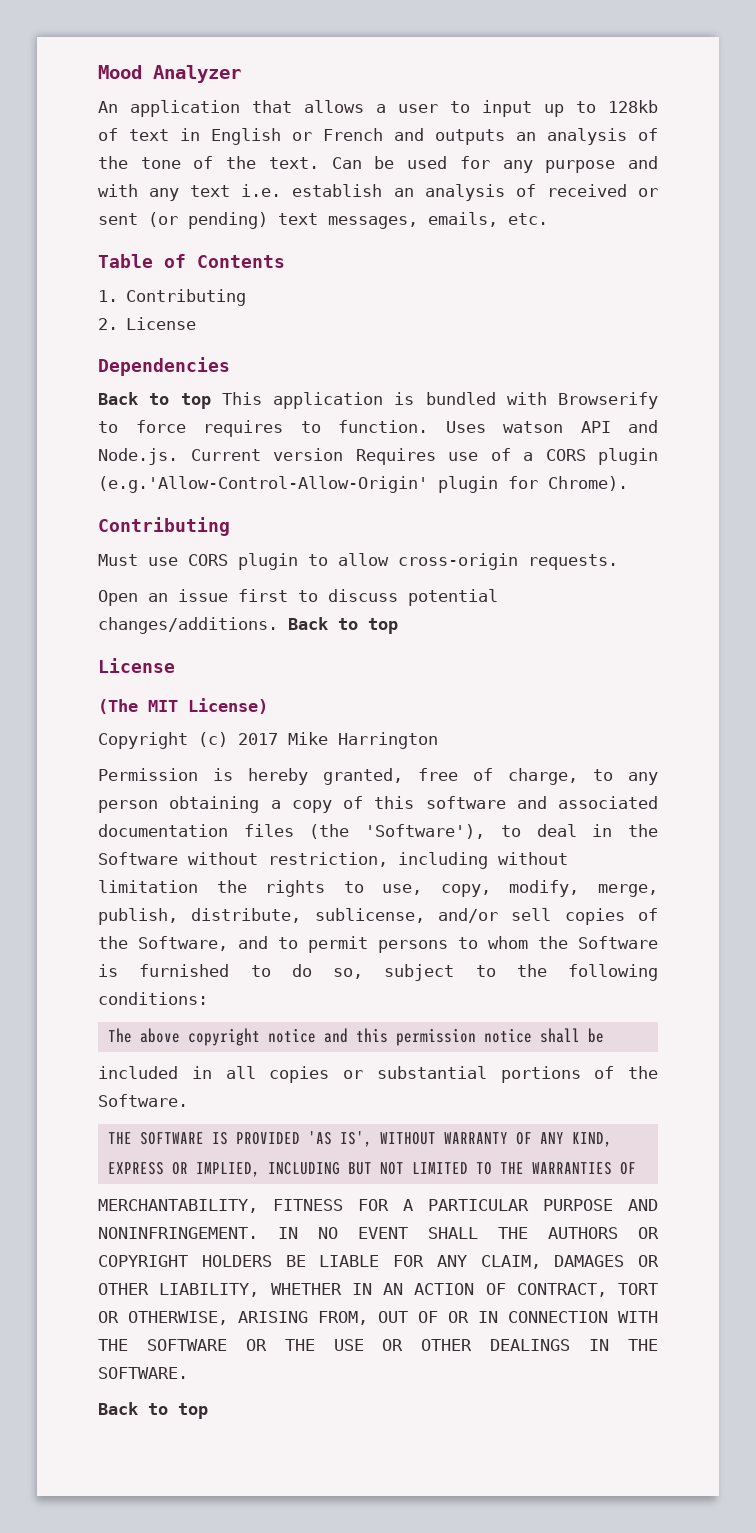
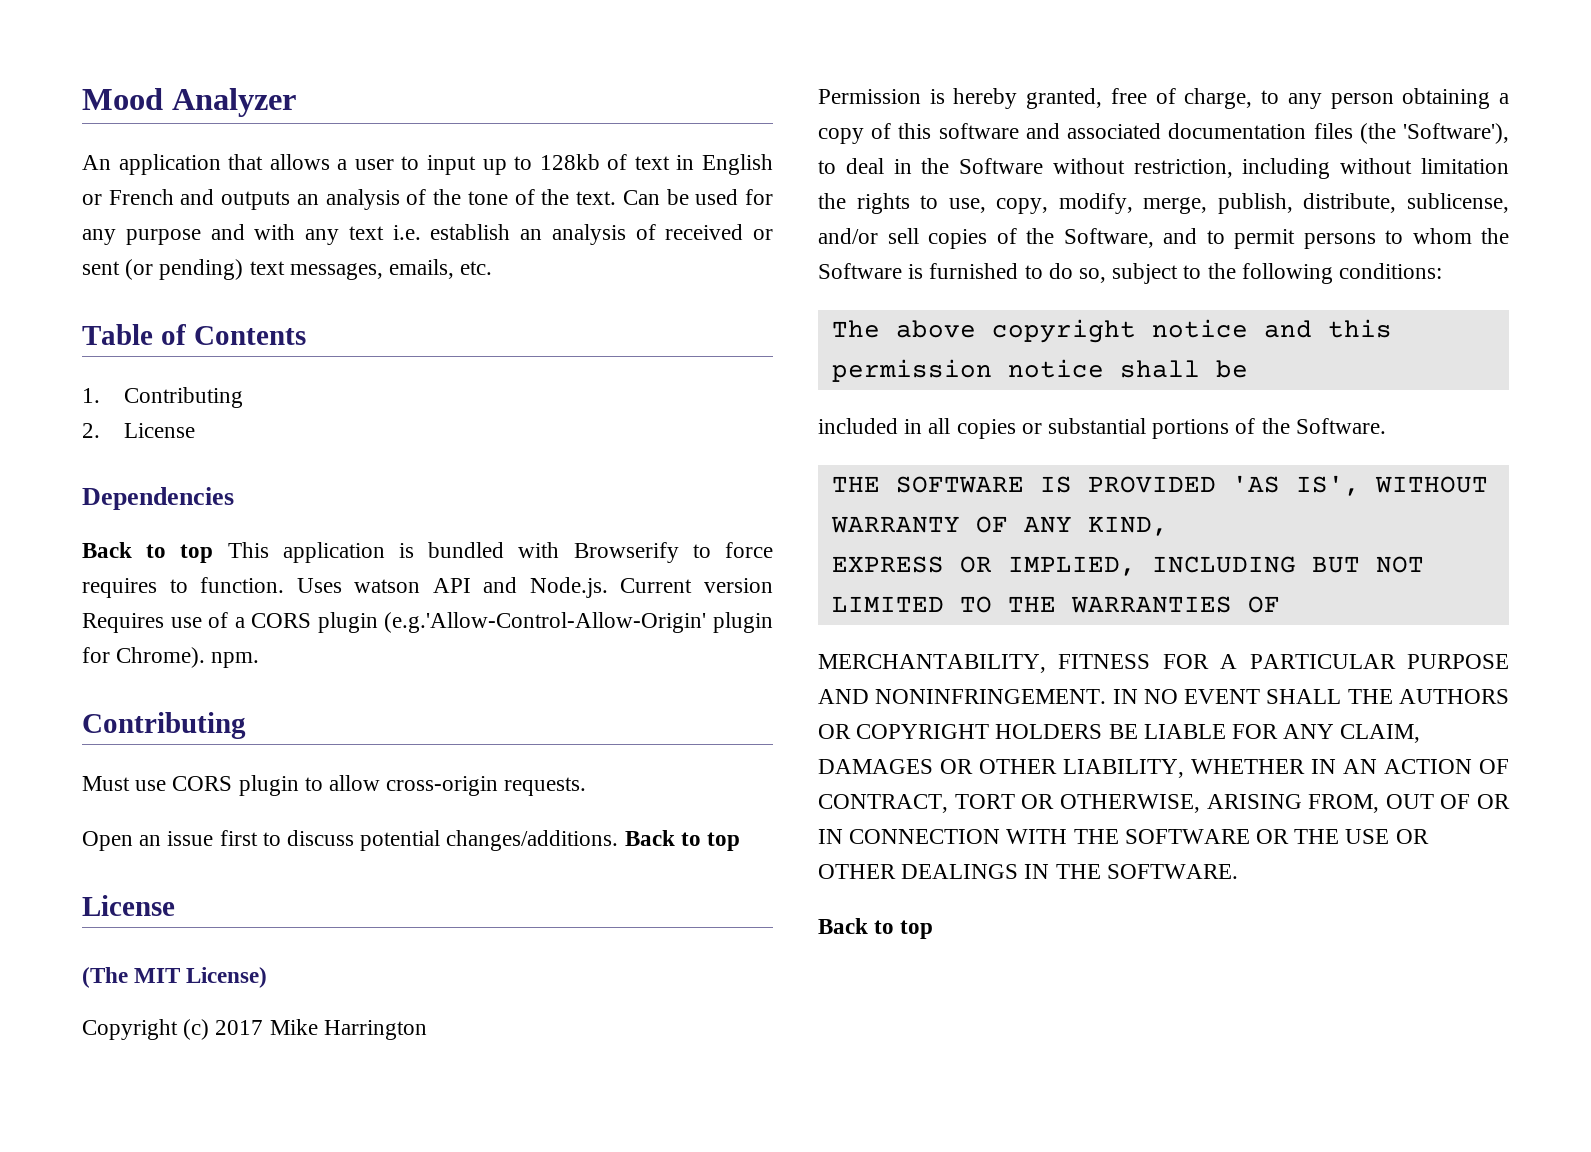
- Uses watson API and Node.js. Current version Requires use of a CORS plugin (e.g.'Allow-Control-Allow-Origin' plugin for Chrome).
+ Uses watson API and Node.js. Current version Requires use of a CORS plugin (e.g.'Allow-Control-Allow-Origin' plugin for Chrome). npm.

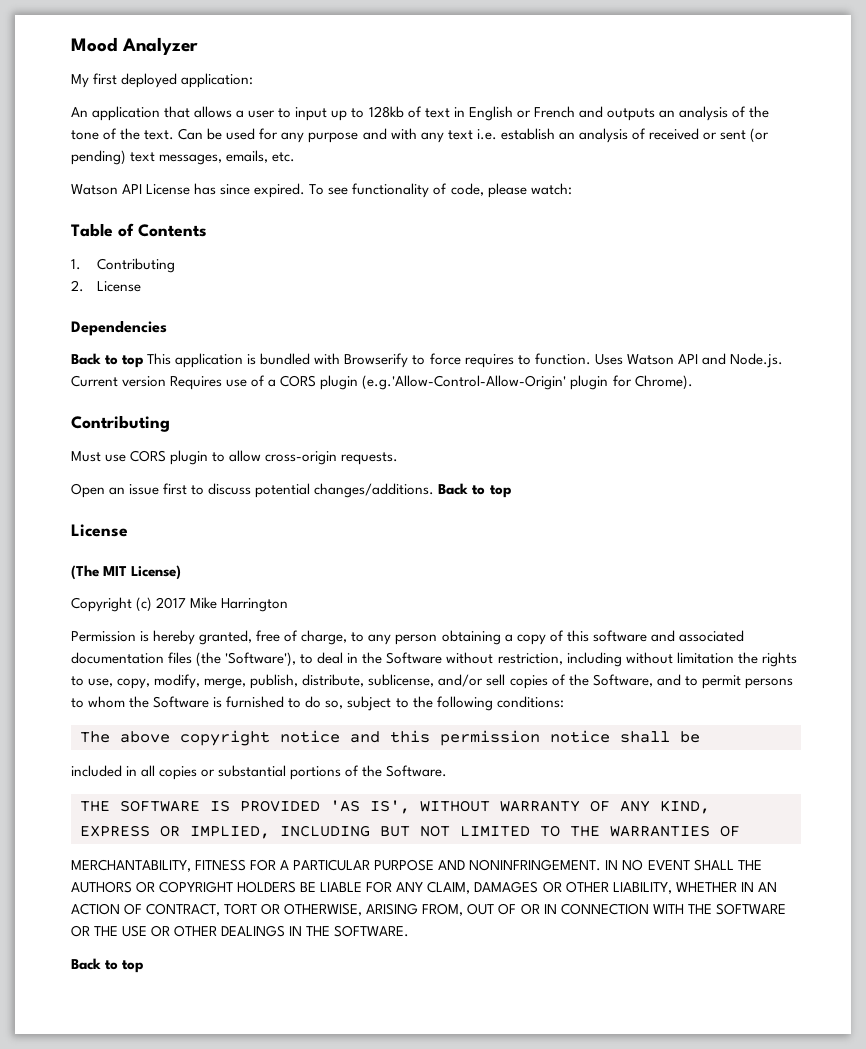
+ My first deployed application:
+ Watson API License has since expired. To see functionality of code, please watch:
- Uses watson API and Node.js. Current version Requires use of a CORS plugin (e.g.'Allow-Control-Allow-Origin' plugin for Chrome). npm.
+ Uses Watson API and Node.js. Current version Requires use of a CORS plugin (e.g.'Allow-Control-Allow-Origin' plugin for Chrome).

